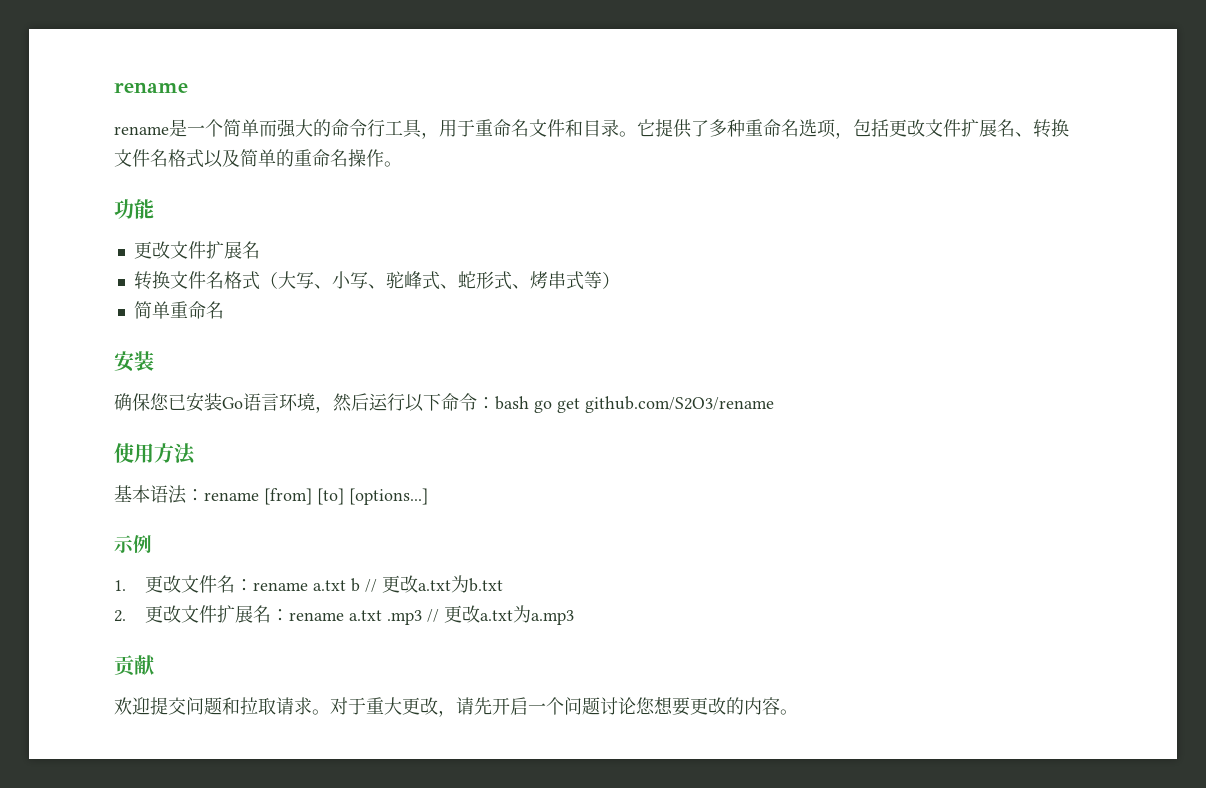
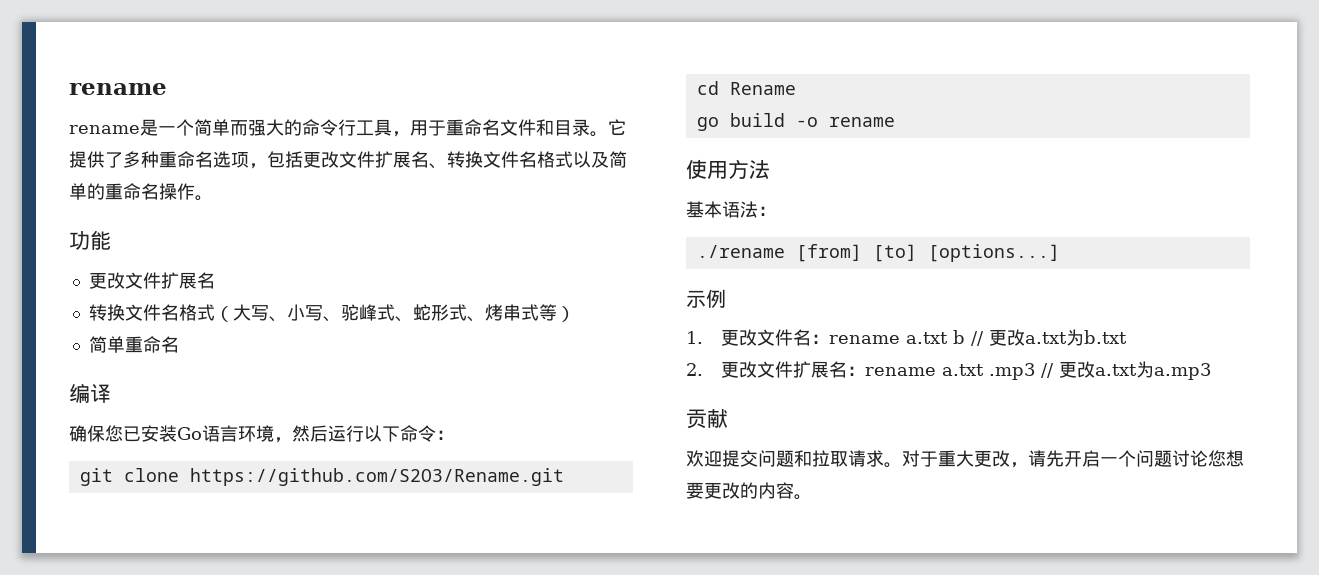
  简单重命名
- 安装
+ 编译
- 确保您已安装Go语言环境，然后运行以下命令：bash go get github.com/S2O3/rename
+ 确保您已安装Go语言环境，然后运行以下命令：
+ git clone https://github.com/S2O3/Rename.git
+ cd Rename
+ go build -o rename
- 基本语法：rename [from] [to] [options...]
+ 基本语法：
+ ./rename [from] [to] [options...]

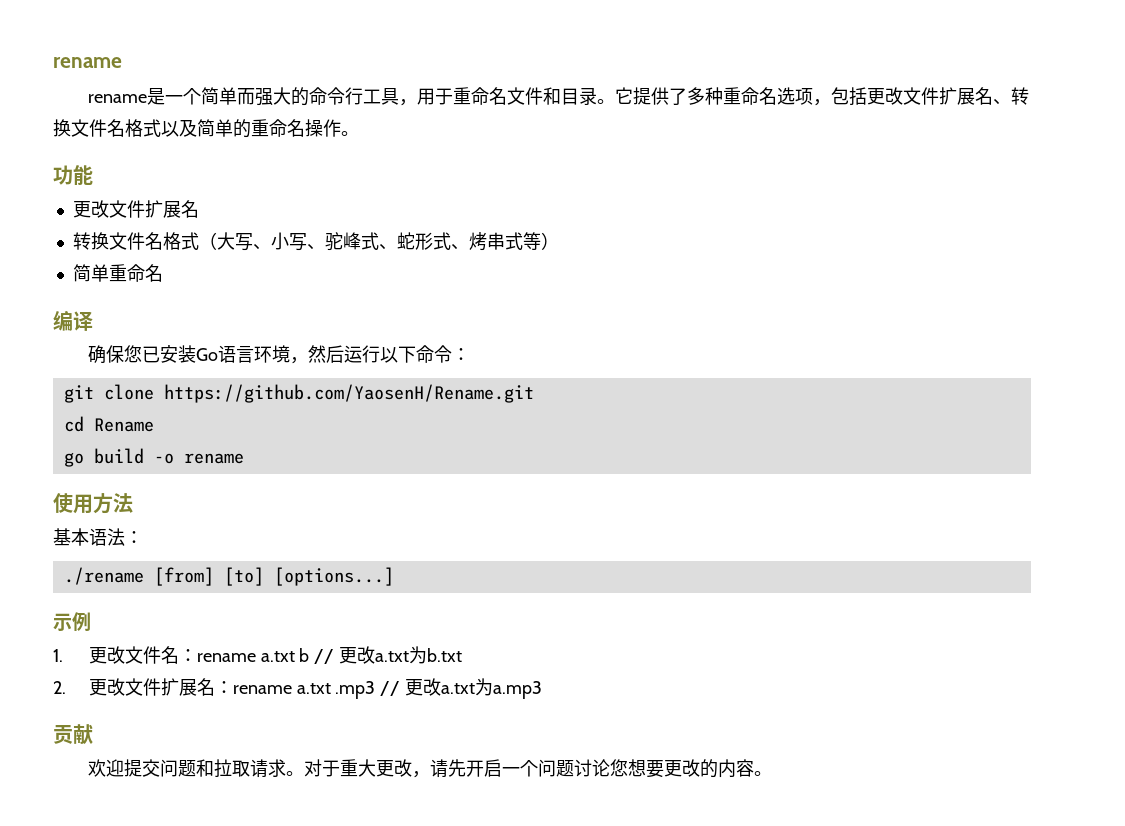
- git clone https://github.com/S2O3/Rename.git
+ git clone https://github.com/YaosenH/Rename.git

